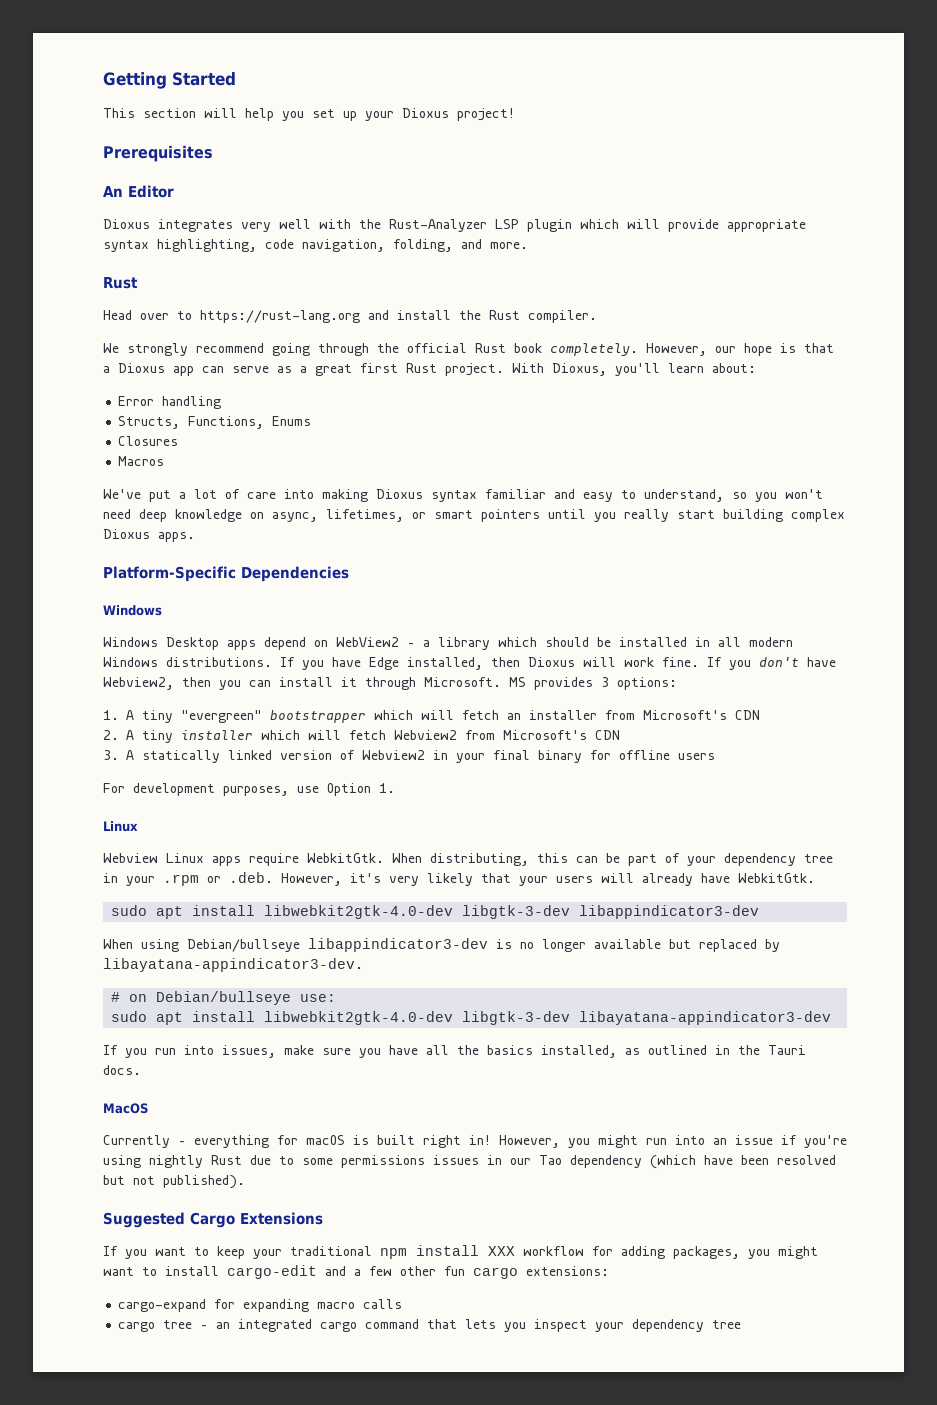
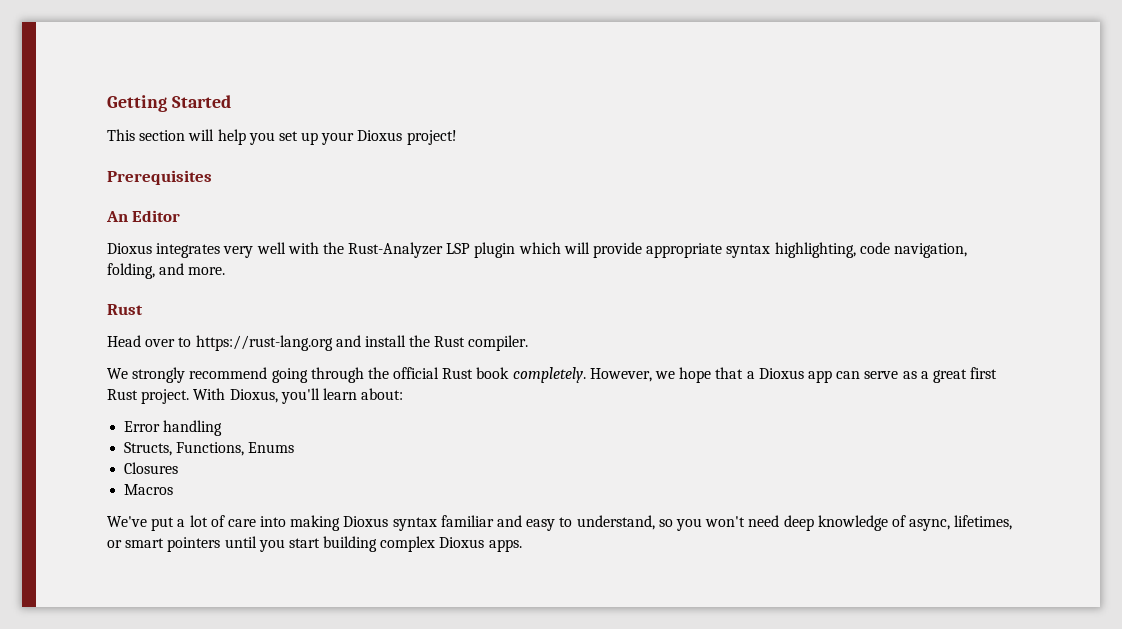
- However, our hope is that a Dioxus app can serve as a great first Rust project.
+ However, we hope that a Dioxus app can serve as a great first Rust project.
- We've put a lot of care into making Dioxus syntax familiar and easy to understand, so you won't need deep knowledge on async, lifetimes, or smart pointers until you really start building complex Dioxus apps.
+ We've put a lot of care into making Dioxus syntax familiar and easy to understand, so you won't need deep knowledge of async, lifetimes, or smart pointers until you start building complex Dioxus apps.
- Platform-Specific Dependencies
- Windows
- Windows Desktop apps depend on WebView2 – a library which should be installed in all modern Windows distributions. If you have Edge installed, then Dioxus will work fine. If you don't have Webview2, then you can install it through Microsoft. MS provides 3 options:
- 1. A tiny "evergreen" bootstrapper which will fetch an installer from Microsoft's CDN
- 2. A tiny installer which will fetch Webview2 from Microsoft's CDN
- 3. A statically linked version of Webview2 in your final binary for offline users
- For development purposes, use Option 1.
- Linux
- Webview Linux apps require WebkitGtk. When distributing, this can be part of your dependency tree in your .rpm or .deb. However, it's very likely that your users will already have WebkitGtk.
- sudo apt install libwebkit2gtk-4.0-dev libgtk-3-dev libappindicator3-dev
- When using Debian/bullseye libappindicator3-dev is no longer available but replaced by libayatana-appindicator3-dev.
- # on Debian/bullseye use:
- sudo apt install libwebkit2gtk-4.0-dev libgtk-3-dev libayatana-appindicator3-dev
- If you run into issues, make sure you have all the basics installed, as outlined in the Tauri docs.
- MacOS
- Currently – everything for macOS is built right in! However, you might run into an issue if you're using nightly Rust due to some permissions issues in our Tao dependency (which have been resolved but not published).
- Suggested Cargo Extensions
- If you want to keep your traditional npm install XXX workflow for adding packages, you might want to install cargo-edit and a few other fun cargo extensions:
- cargo-expand for expanding macro calls
- cargo tree – an integrated cargo command that lets you inspect your dependency tree

